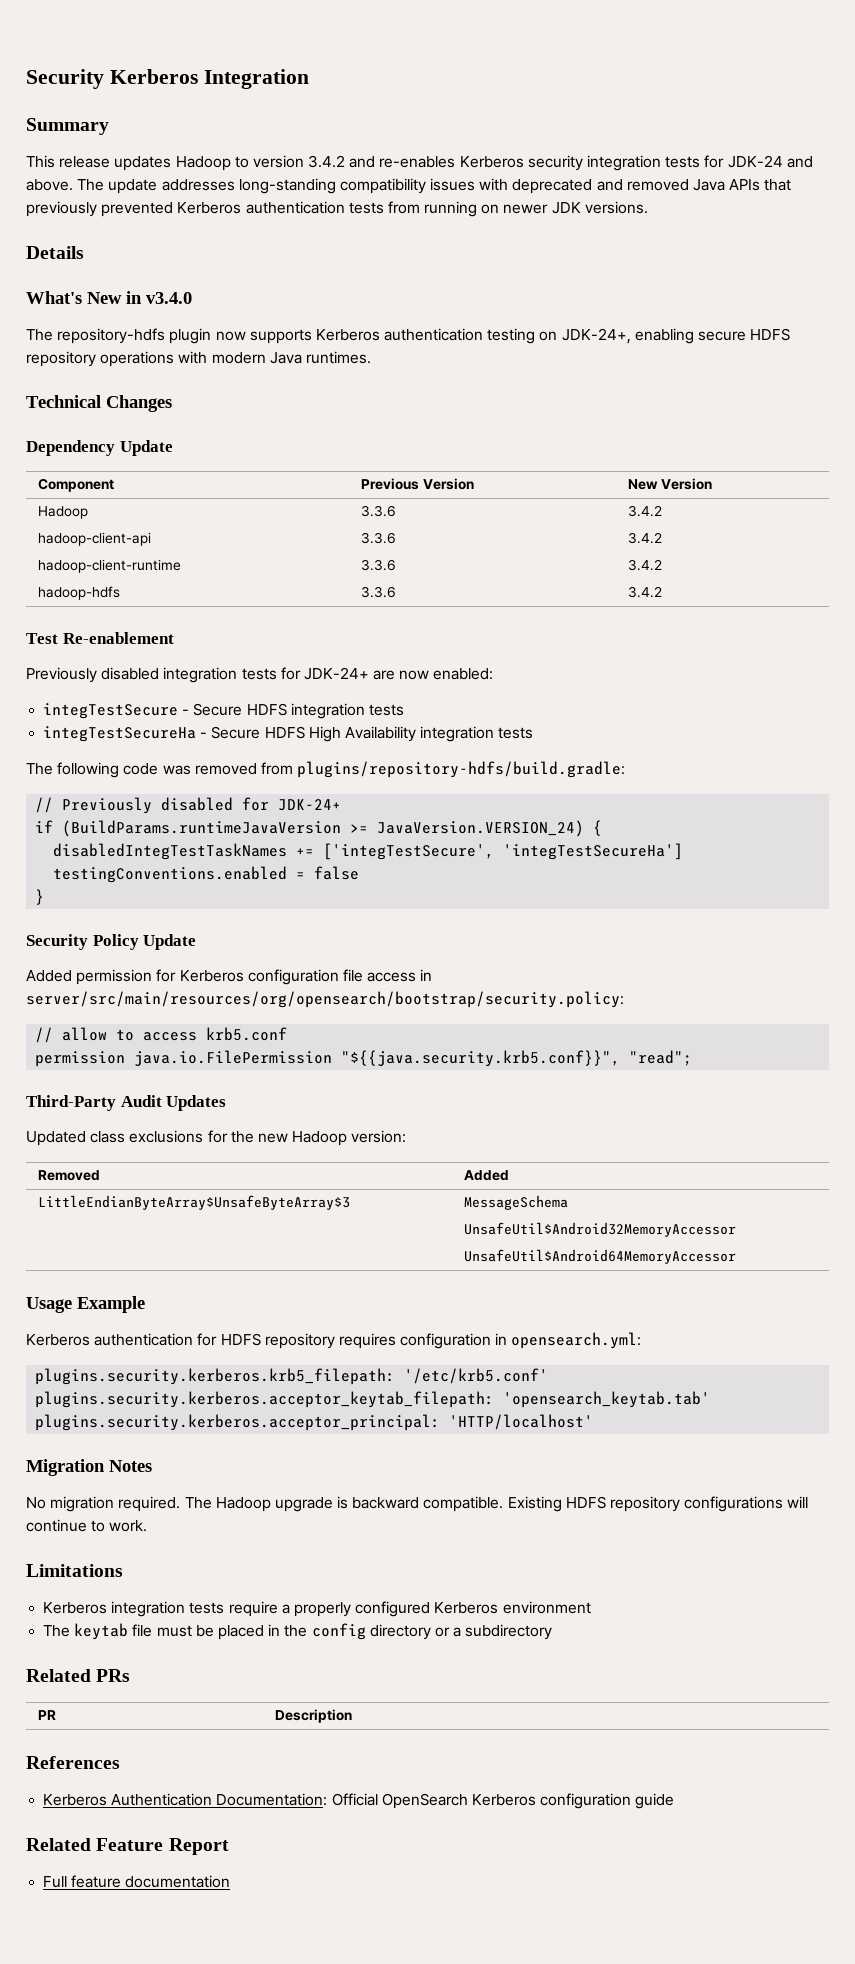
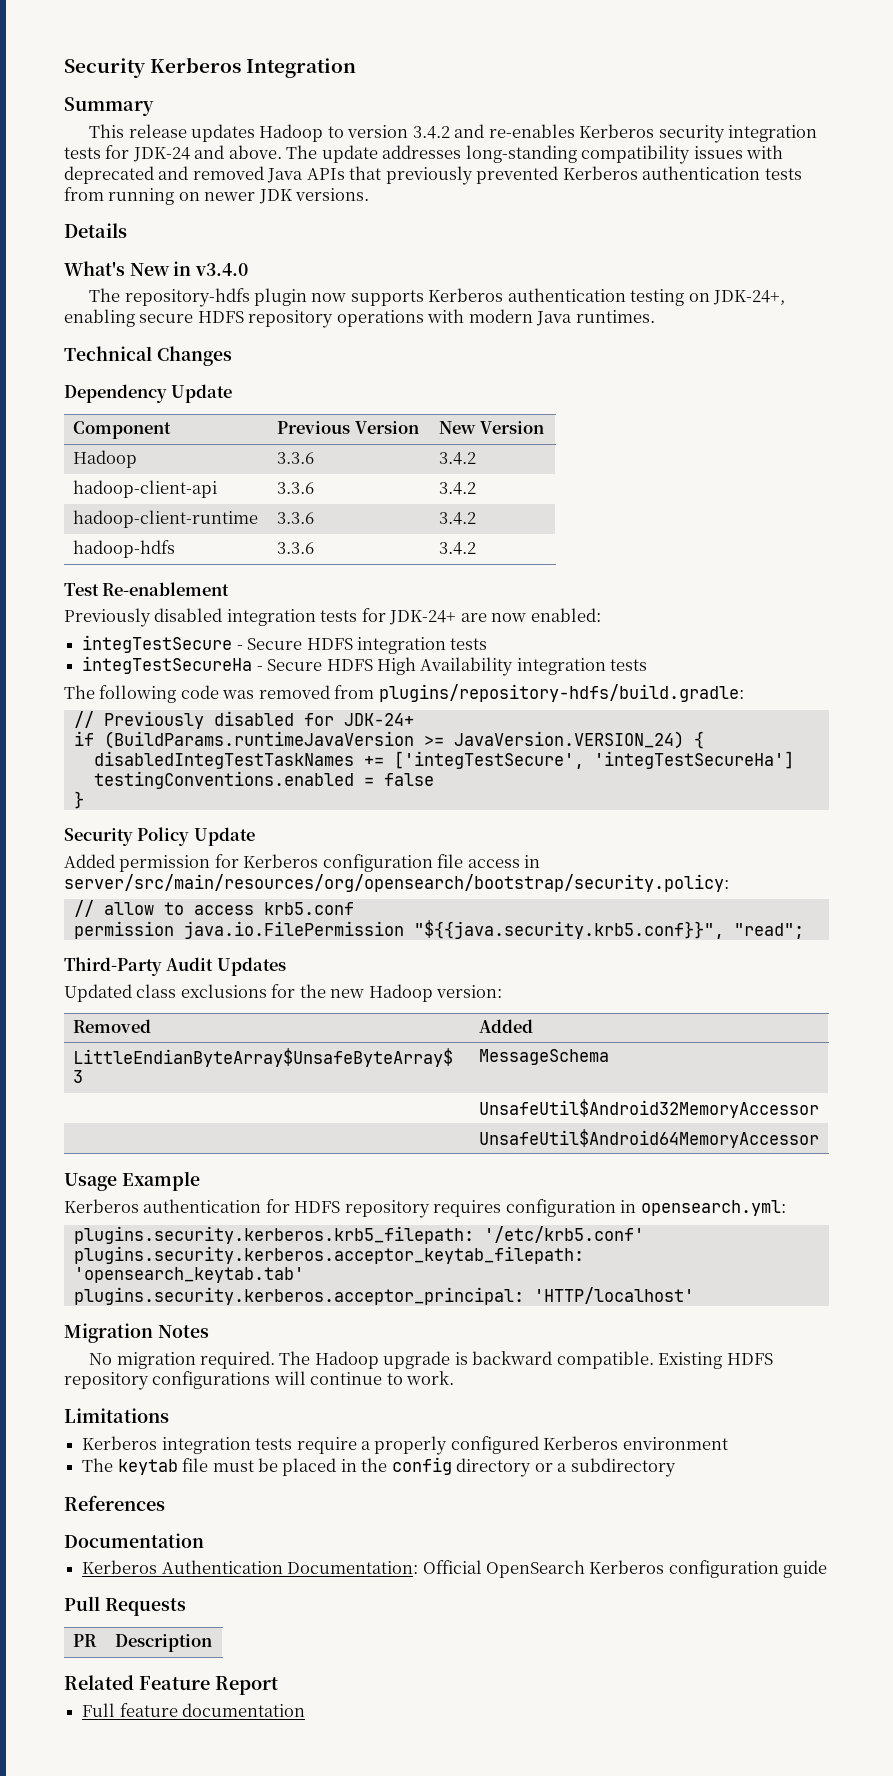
- Related PRs
- PR | Description
  References
+ Documentation
+ Pull Requests
+ PR | Description

